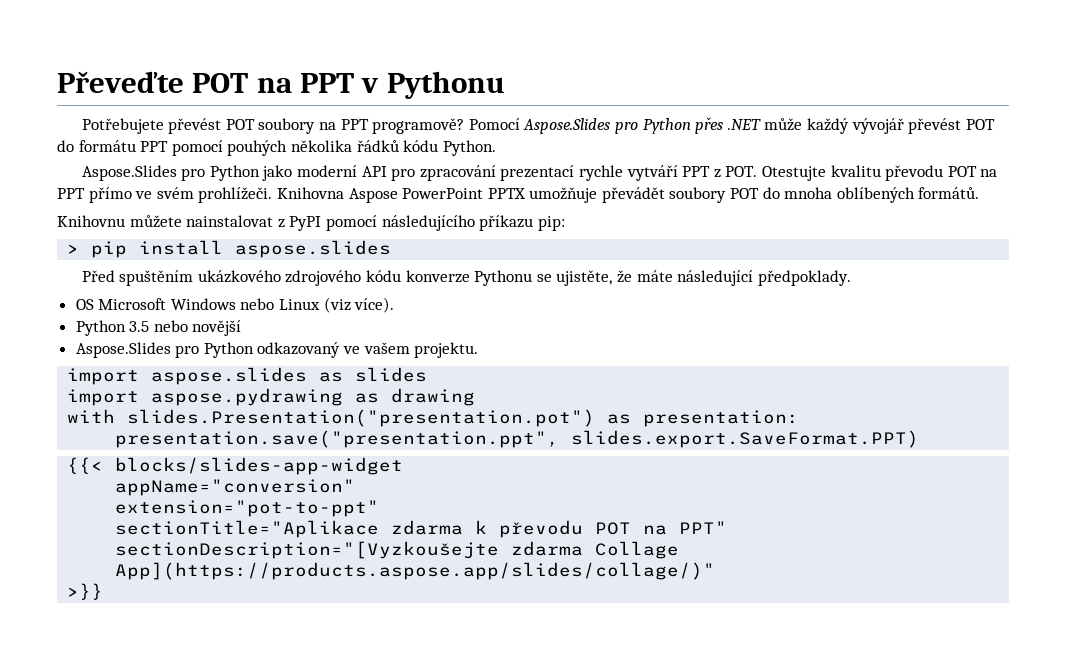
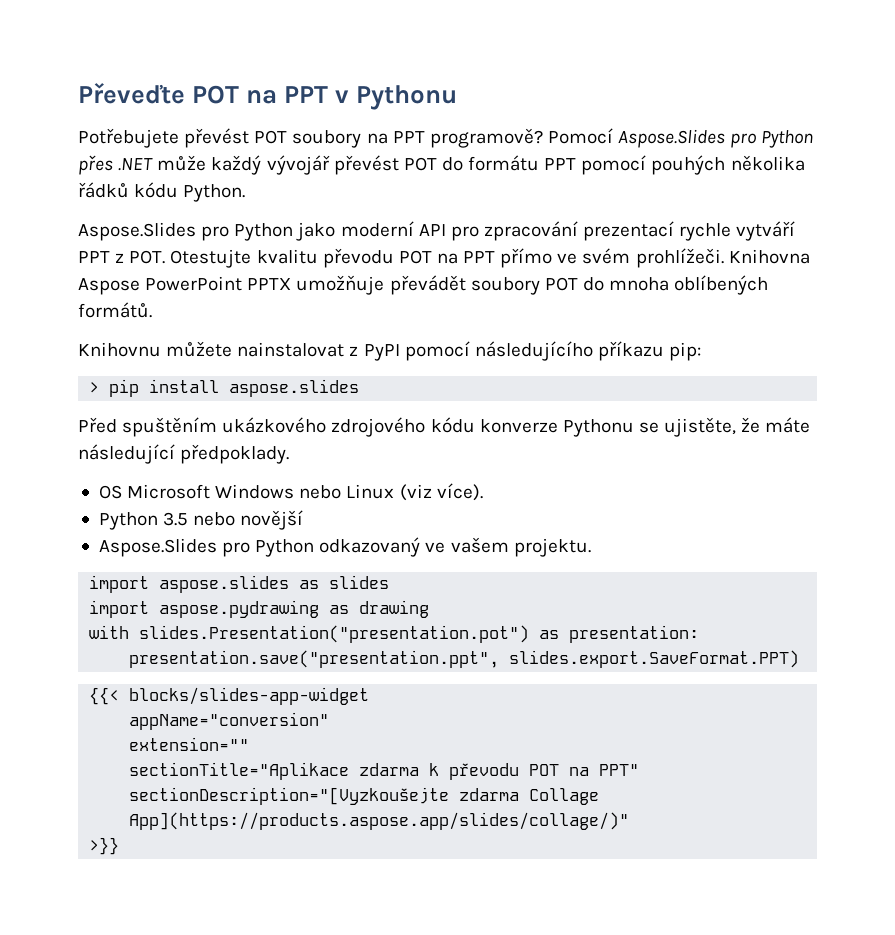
- extension="pot-to-ppt"
+ extension=""

